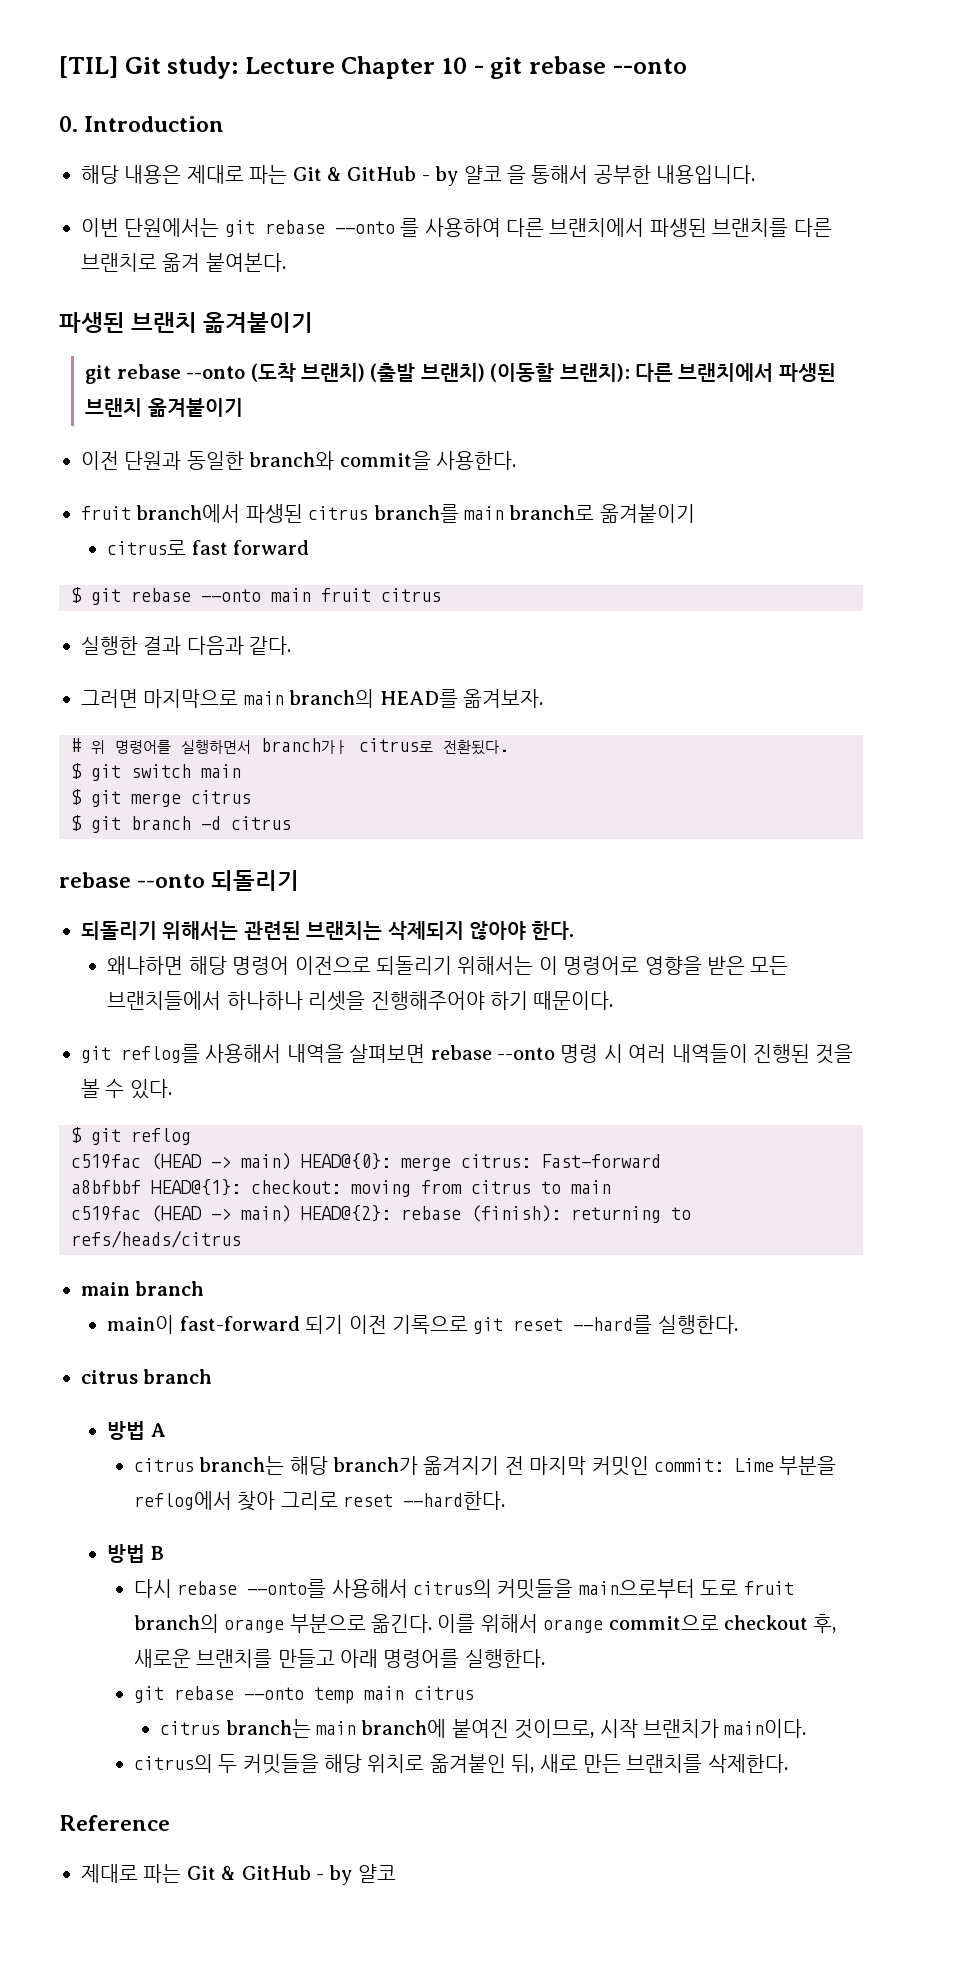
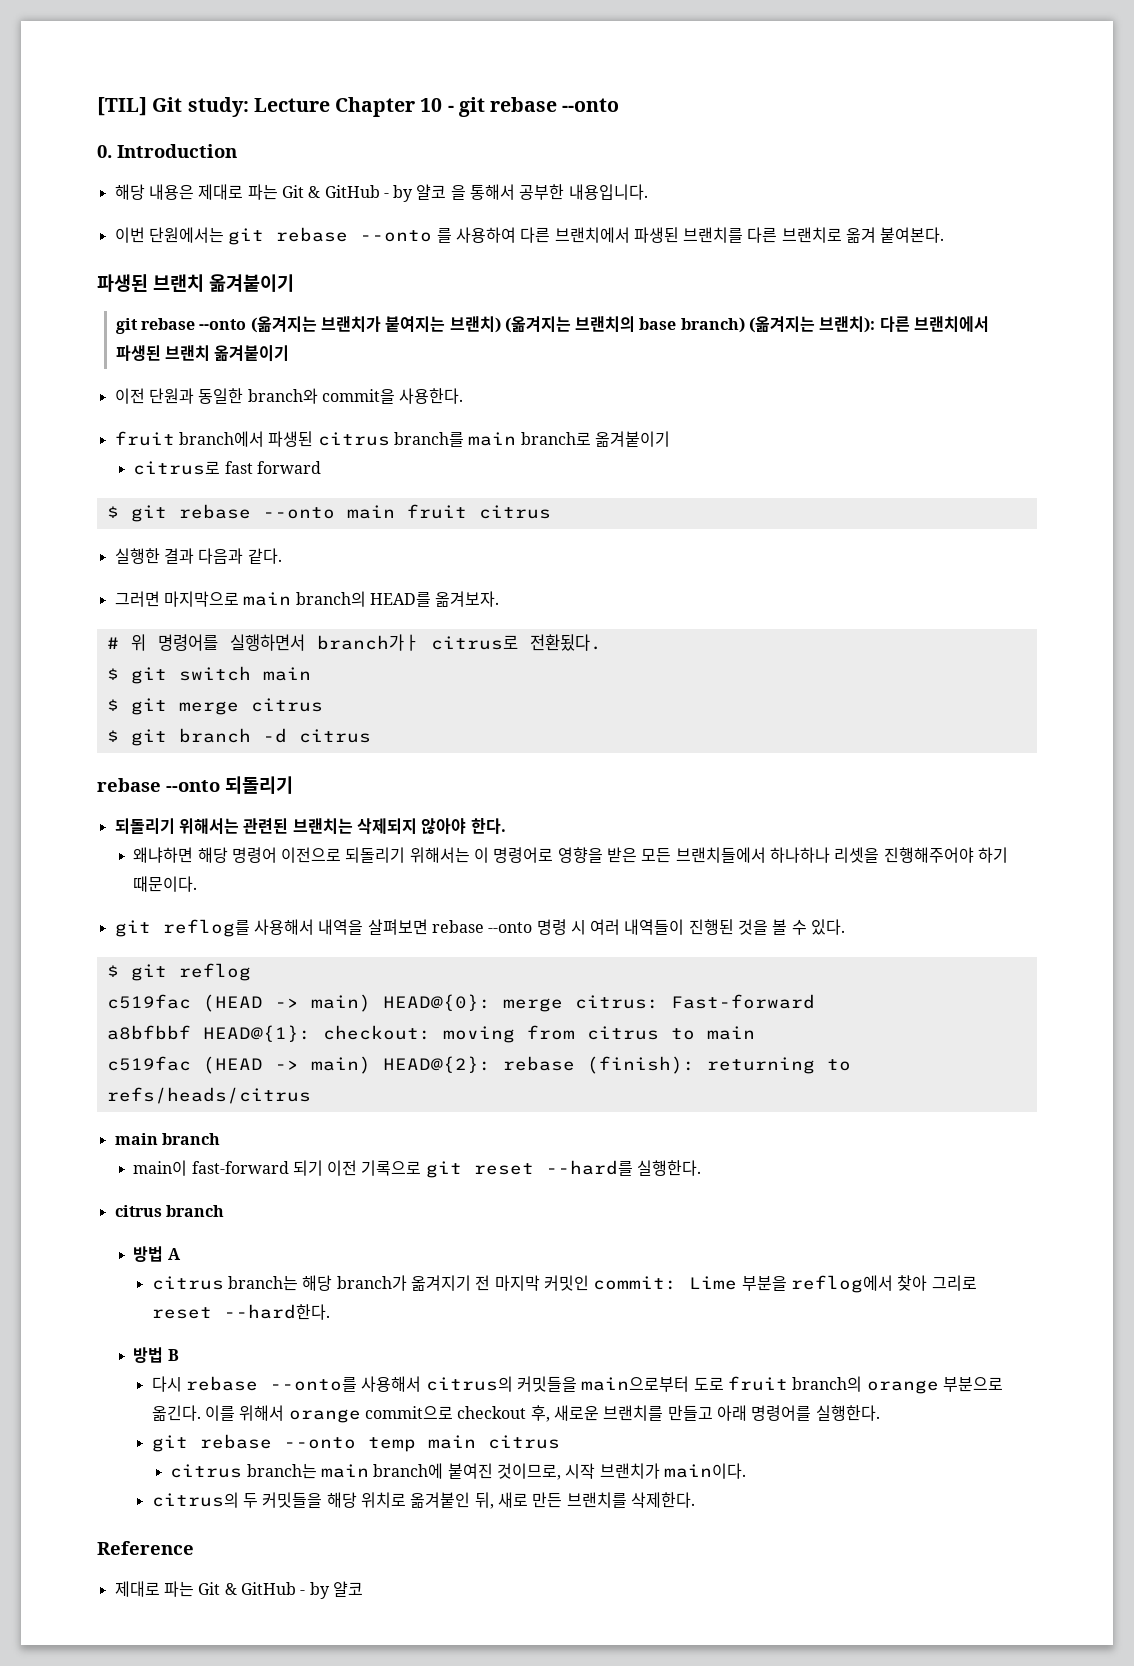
- git rebase --onto (도착 브랜치) (출발 브랜치) (이동할 브랜치): 다른 브랜치에서 파생된 브랜치 옮겨붙이기
+ git rebase --onto (옮겨지는 브랜치가 붙여지는 브랜치) (옮겨지는 브랜치의 base branch) (옮겨지는 브랜치): 다른 브랜치에서 파생된 브랜치 옮겨붙이기

